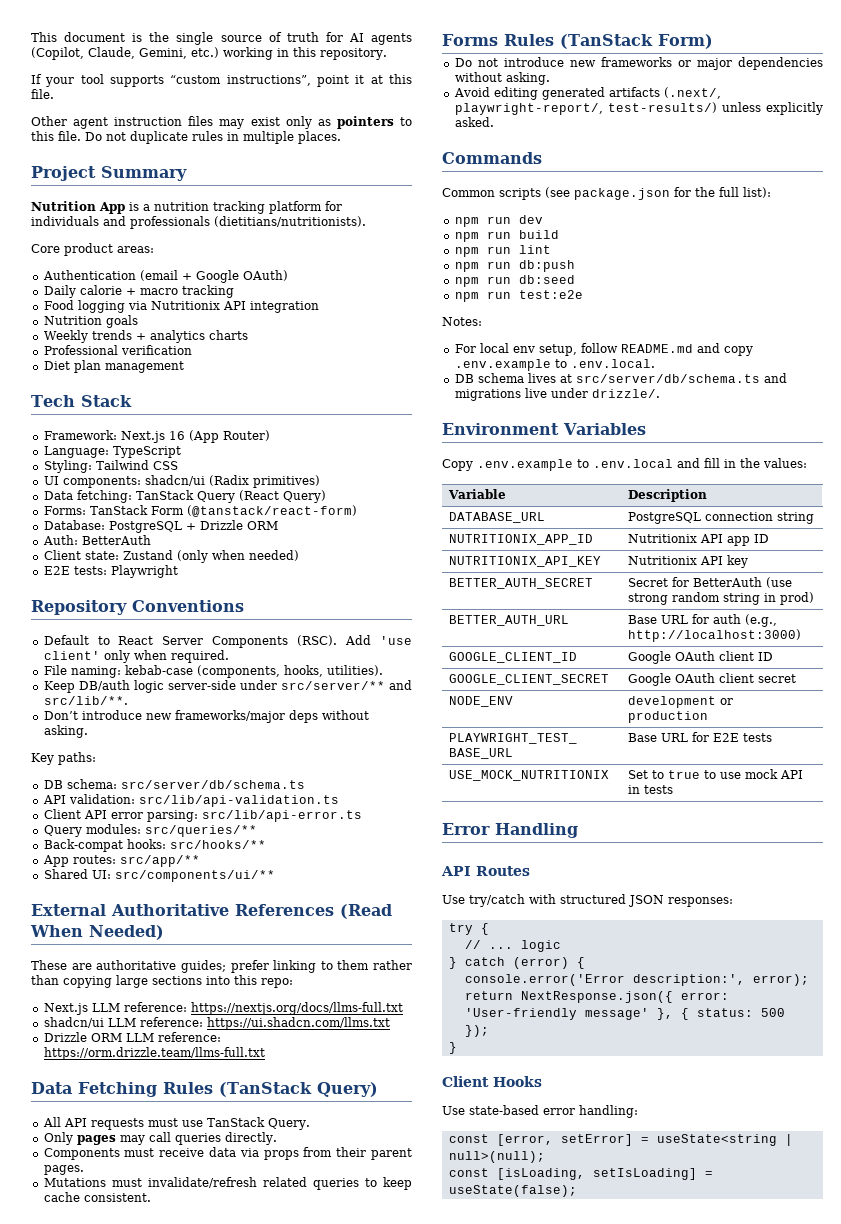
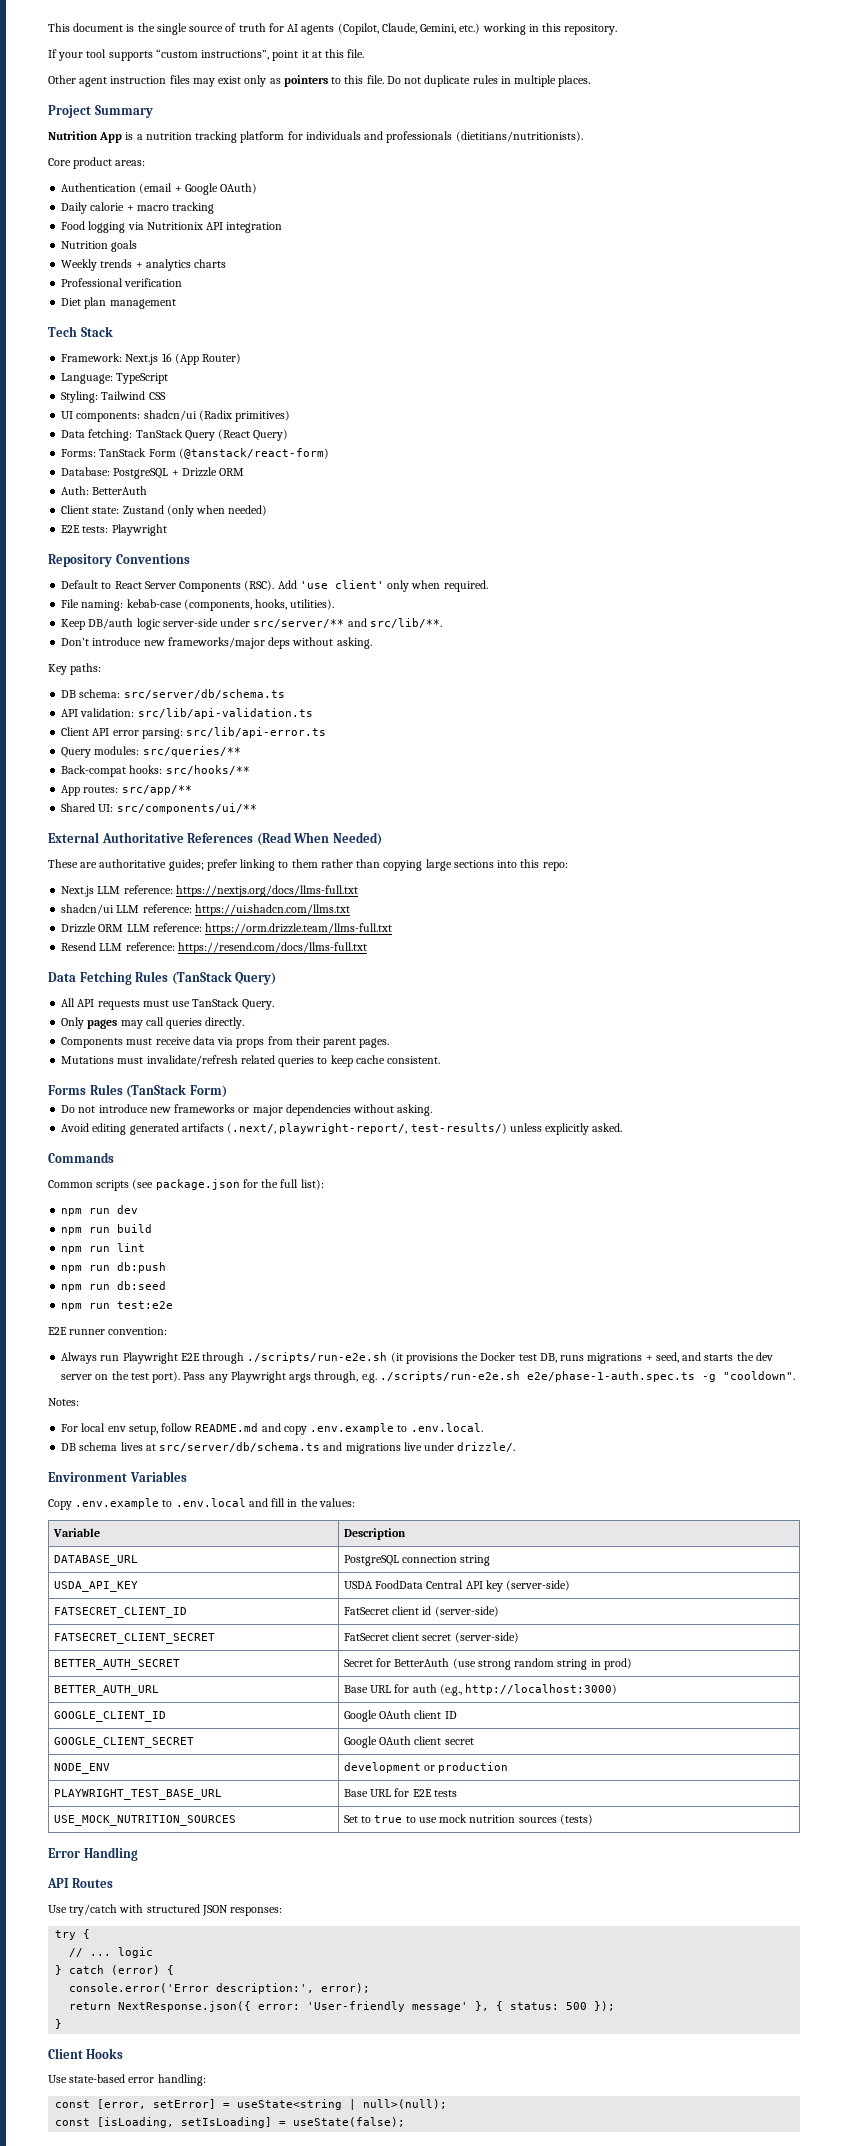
+ Resend LLM reference: https://resend.com/docs/llms-full.txt
+ E2E runner convention:
+ Always run Playwright E2E through ./scripts/run-e2e.sh (it provisions the Docker test DB, runs migrations + seed, and starts the dev server on the test port). Pass any Playwright args through, e.g. ./scripts/run-e2e.sh e2e/phase-1-auth.spec.ts -g "cooldown".
- NUTRITIONIX_APP_ID | Nutritionix API app ID
- NUTRITIONIX_API_KEY | Nutritionix API key
+ USDA_API_KEY | USDA FoodData Central API key (server-side)
+ FATSECRET_CLIENT_ID | FatSecret client id (server-side)
+ FATSECRET_CLIENT_SECRET | FatSecret client secret (server-side)
- USE_MOCK_NUTRITIONIX | Set to true to use mock API in tests
+ USE_MOCK_NUTRITION_SOURCES | Set to true to use mock nutrition sources (tests)

